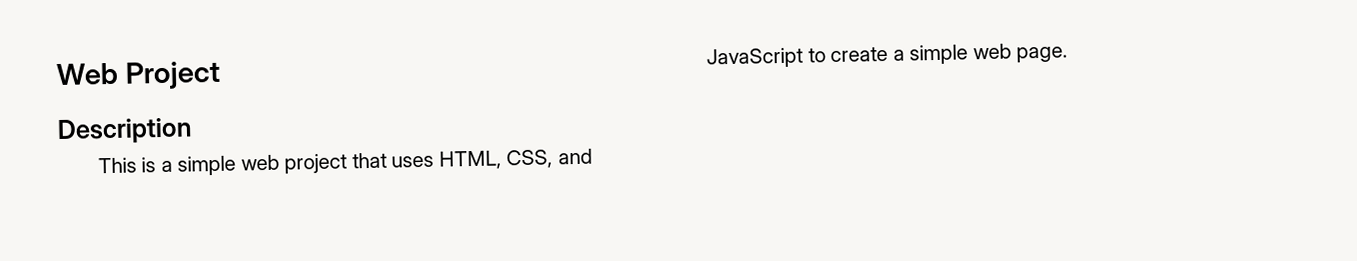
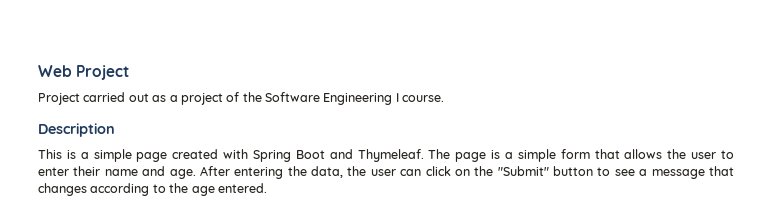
+ Project carried out as a project of the Software Engineering I course.
- This is a simple web project that uses HTML, CSS, and JavaScript to create a simple web page.
+ This is a simple page created with Spring Boot and Thymeleaf. The page is a simple form that allows the user to enter their name and age. After entering the data, the user can click on the "Submit" button to see a message that changes according to the age entered.

